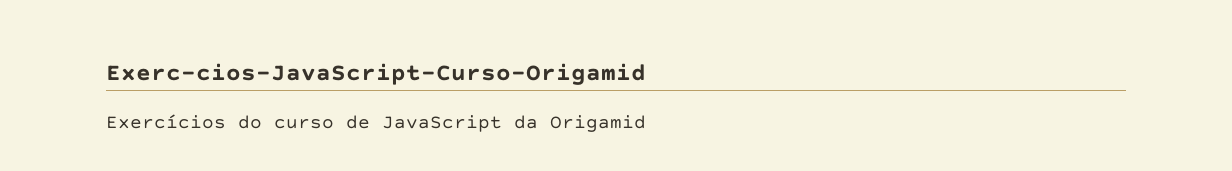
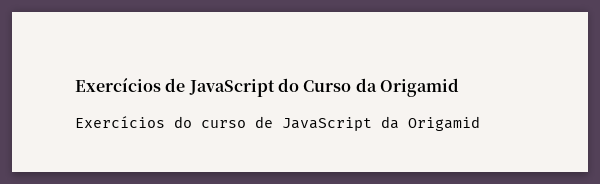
- Exerc-cios-JavaScript-Curso-Origamid
+ Exercícios de JavaScript do Curso da Origamid

